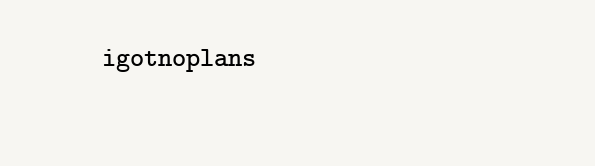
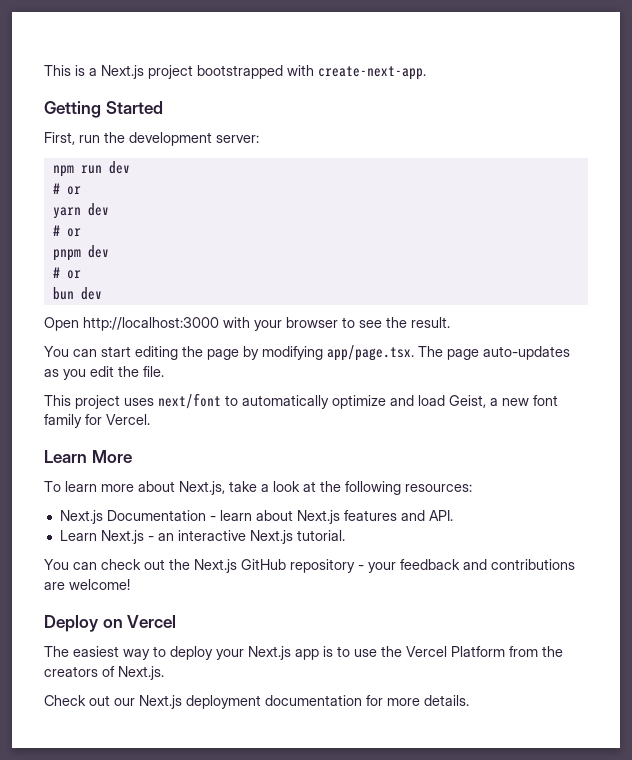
- igotnoplans
+ This is a Next.js project bootstrapped with create-next-app.
+ Getting Started
+ First, run the development server:
+ npm run dev
+ # or
+ yarn dev
+ # or
+ pnpm dev
+ # or
+ bun dev
+ Open http://localhost:3000 with your browser to see the result.
+ You can start editing the page by modifying app/page.tsx. The page auto-updates as you edit the file.
+ This project uses next/font to automatically optimize and load Geist, a new font family for Vercel.
+ Learn More
+ To learn more about Next.js, take a look at the following resources:
+ Next.js Documentation - learn about Next.js features and API.
+ Learn Next.js - an interactive Next.js tutorial.
+ You can check out the Next.js GitHub repository - your feedback and contributions are welcome!
+ Deploy on Vercel
+ The easiest way to deploy your Next.js app is to use the Vercel Platform from the creators of Next.js.
+ Check out our Next.js deployment documentation for more details.

